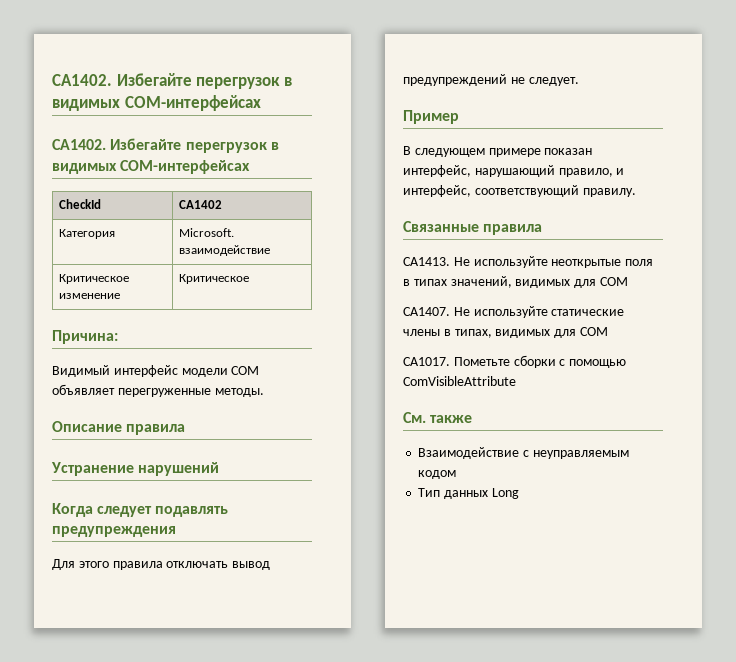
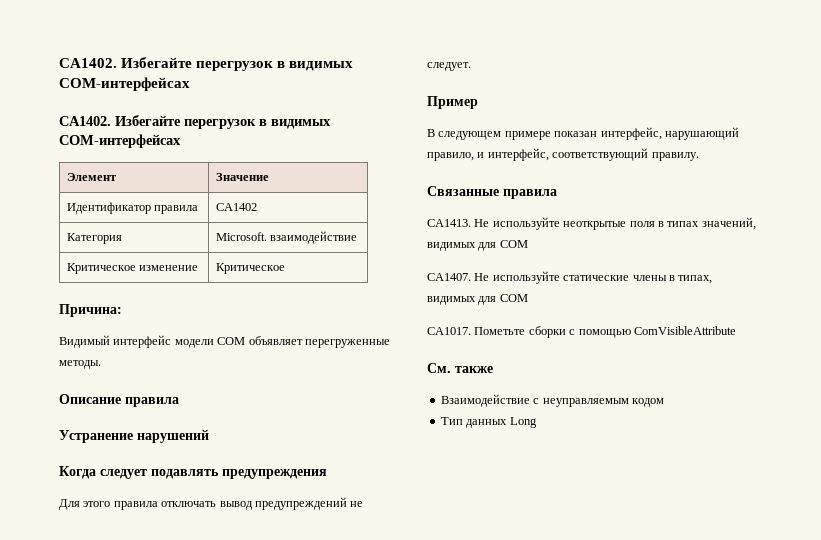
- CheckId | CA1402
+ Элемент | Значение
+ Идентификатор правила | CA1402

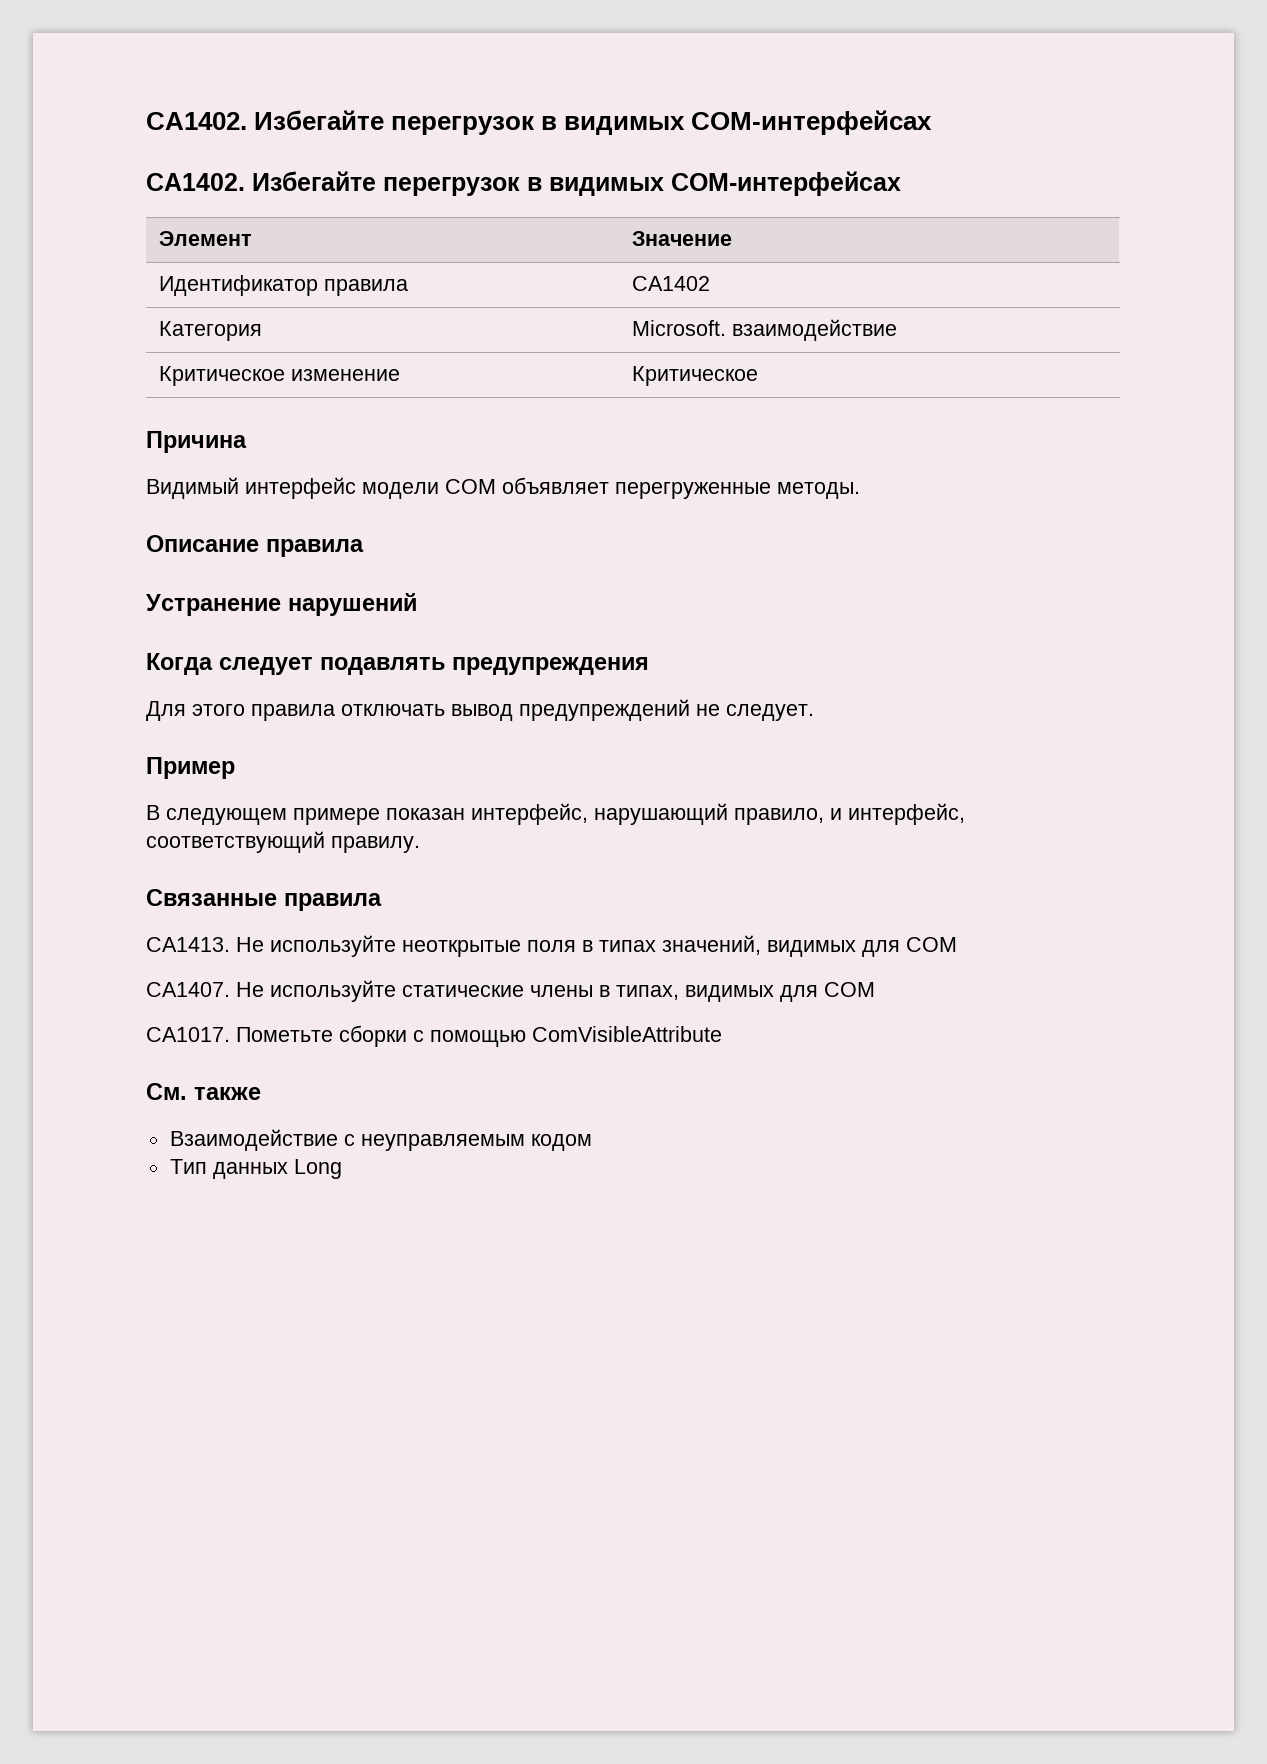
- Причина:
+ Причина

